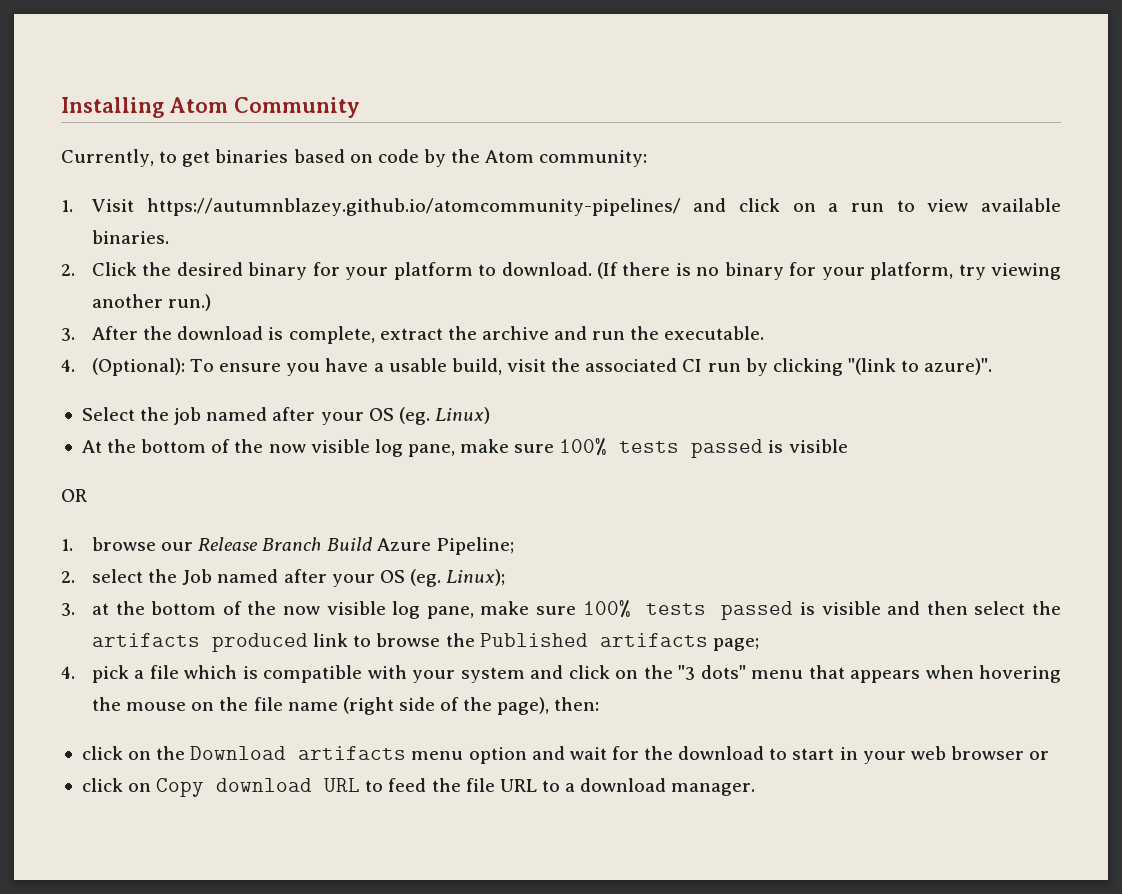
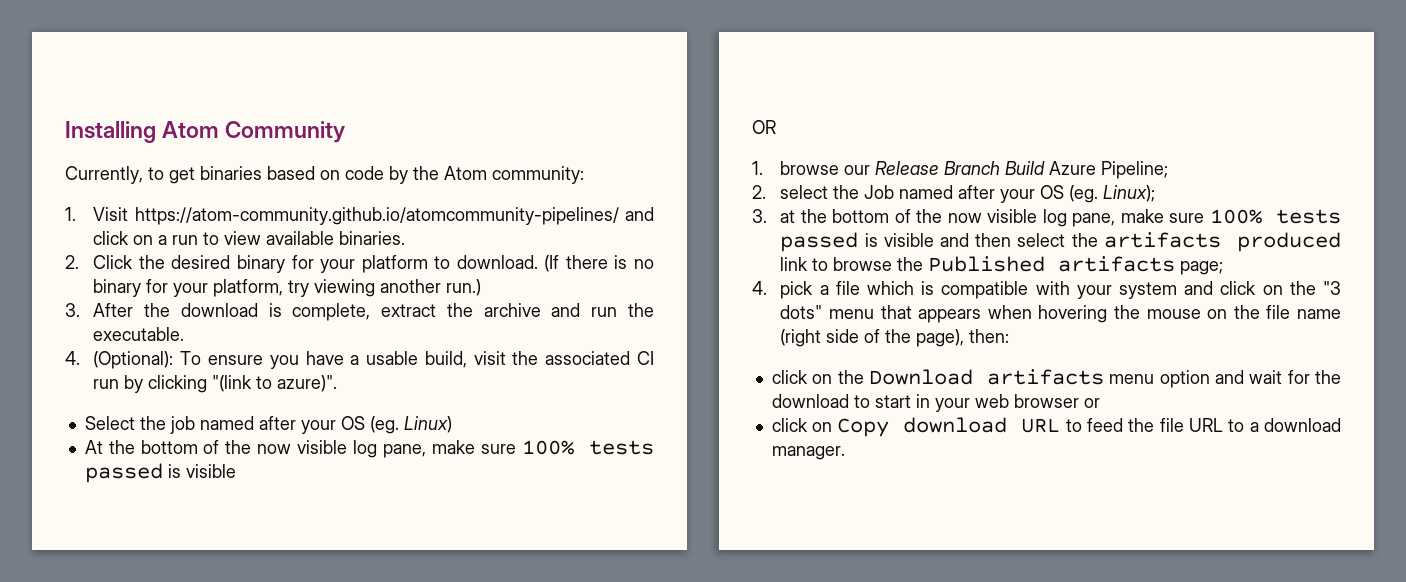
- 1. Visit https://autumnblazey.github.io/atomcommunity-pipelines/ and click on a run to view available binaries.
+ 1. Visit https://atom-community.github.io/atomcommunity-pipelines/ and click on a run to view available binaries.

